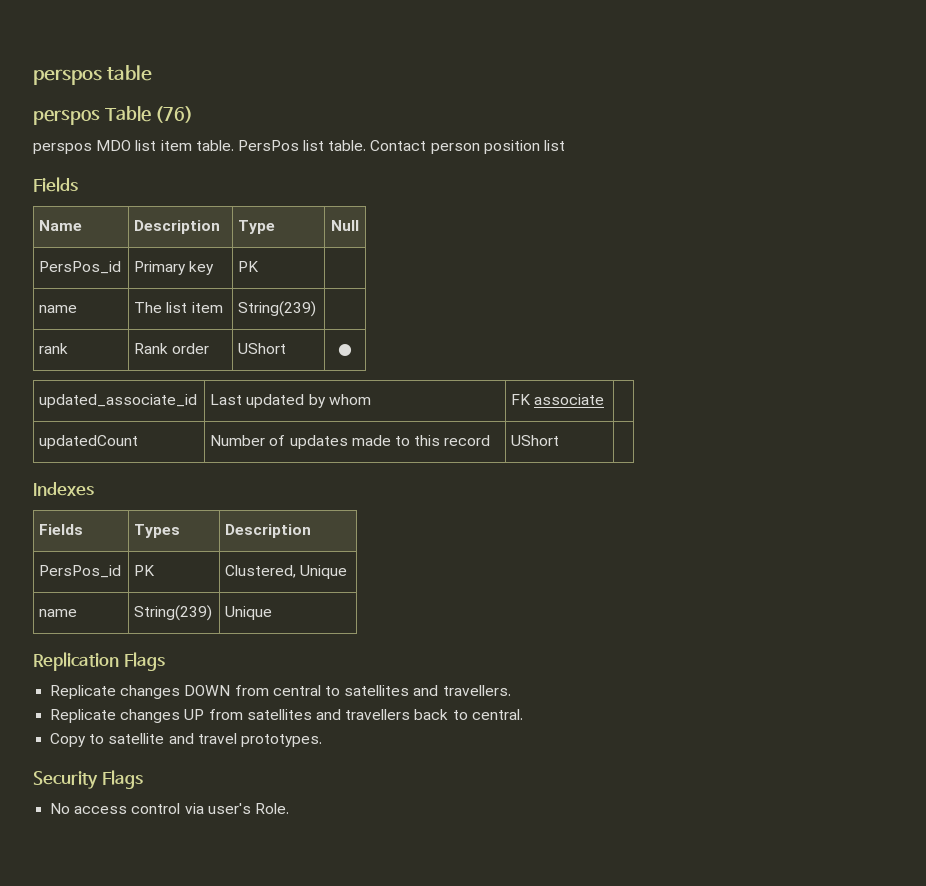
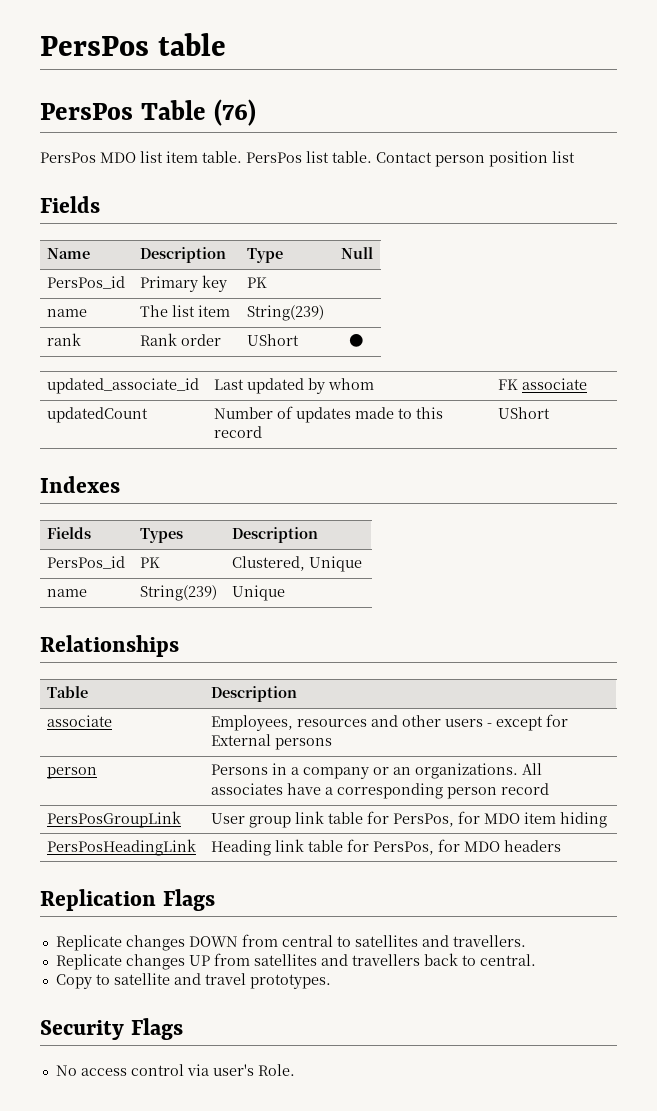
- perspos table
+ PersPos table
- perspos Table (76)
+ PersPos Table (76)
- perspos MDO list item table.
+ PersPos MDO list item table.
+ Relationships
+ Table | Description
+ associate | Employees, resources and other users - except for External persons
+ person | Persons in a company or an organizations. All associates have a corresponding person record
+ PersPosGroupLink | User group link table for PersPos, for MDO item hiding
+ PersPosHeadingLink | Heading link table for PersPos, for MDO headers

